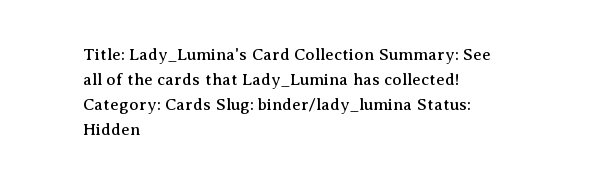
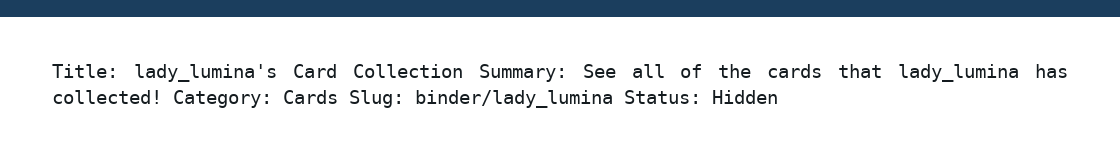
- Title: Lady_Lumina's Card Collection Summary: See all of the cards that Lady_Lumina has collected!
+ Title: lady_lumina's Card Collection Summary: See all of the cards that lady_lumina has collected!

